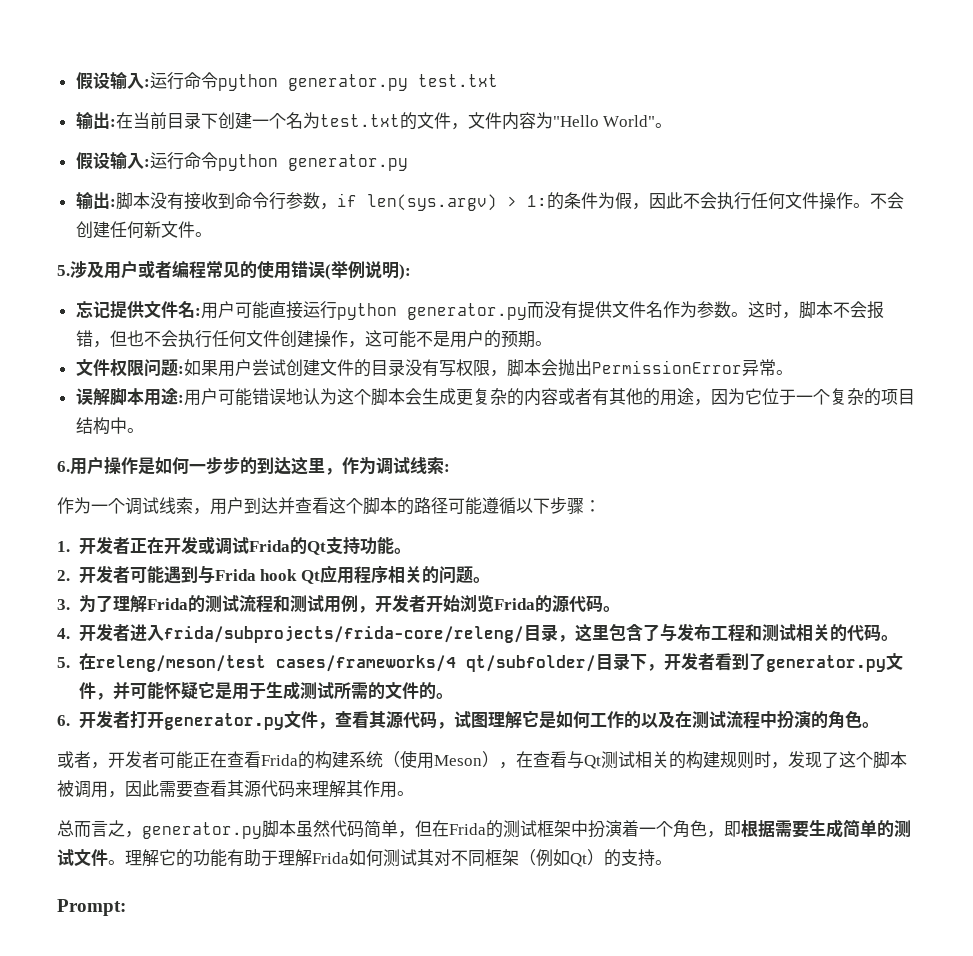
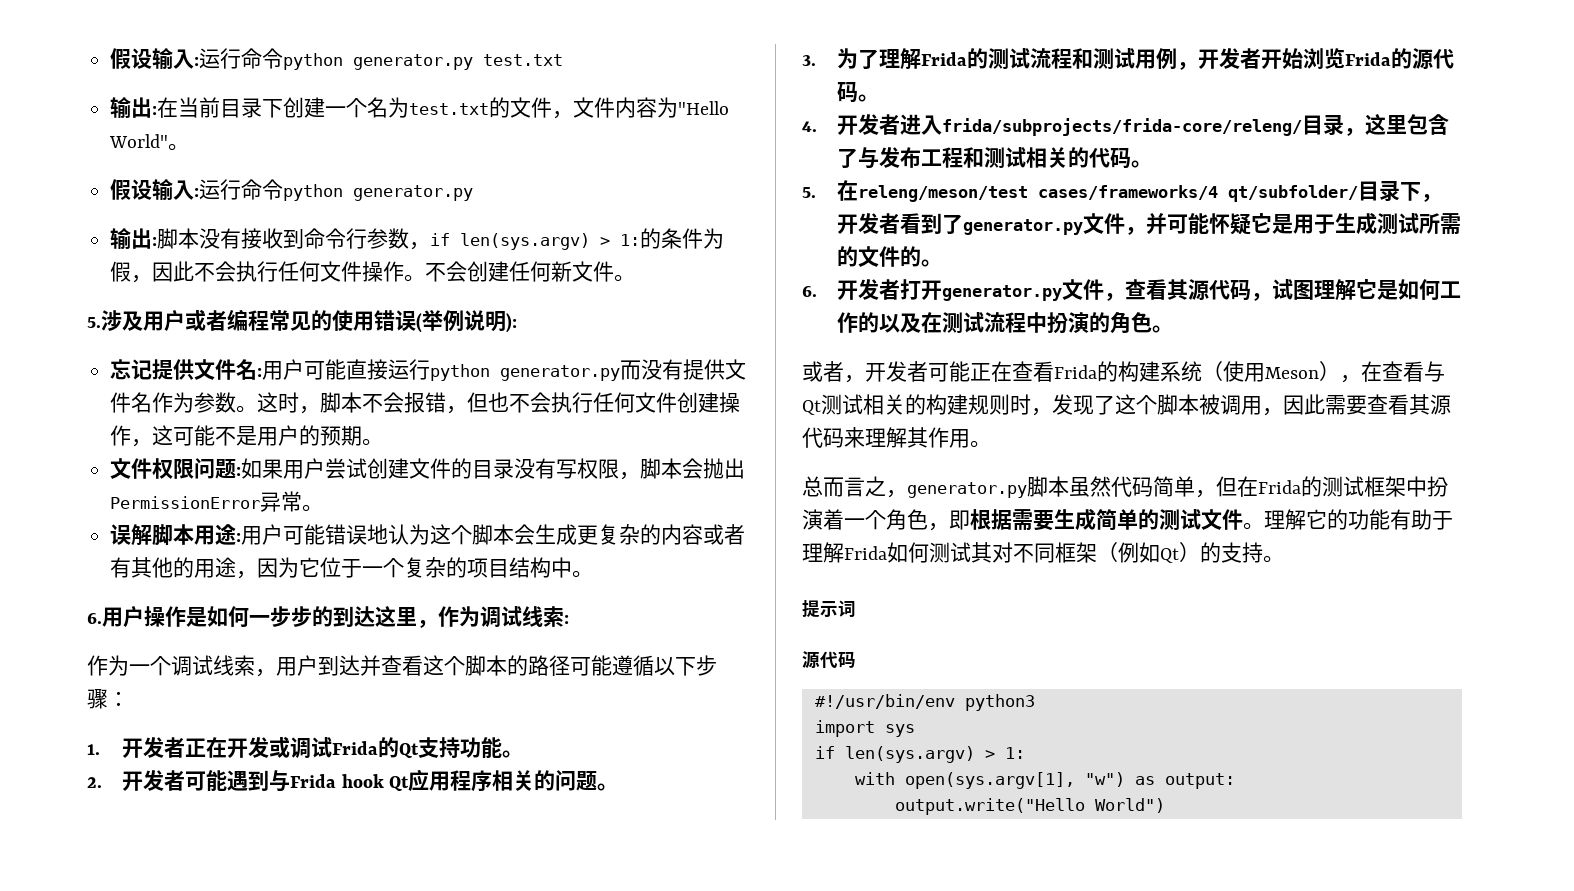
- Prompt:
+ 提示词
+ 源代码
+ #!/usr/bin/env python3
+ import sys
+ if len(sys.argv) > 1:
+ with open(sys.argv[1], "w") as output:
+ output.write("Hello World")

